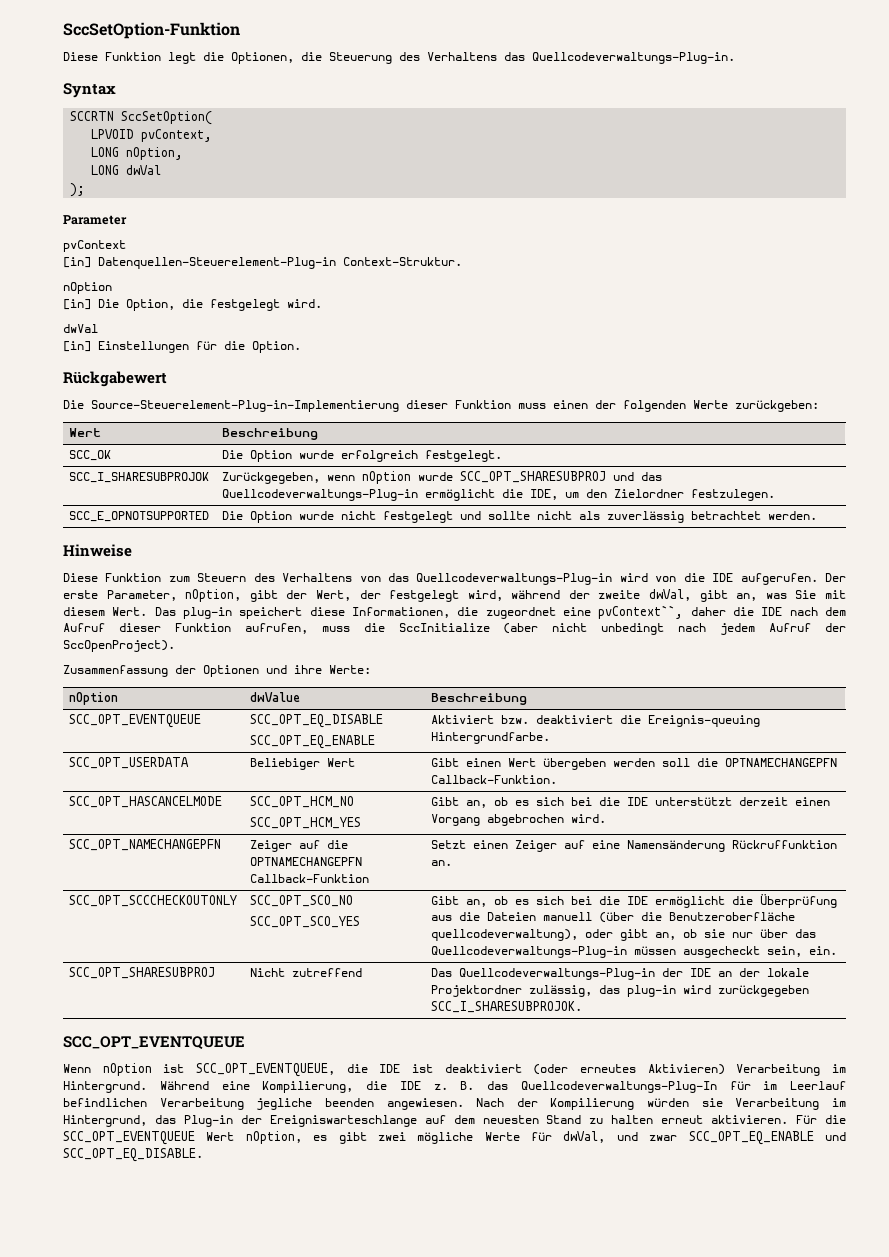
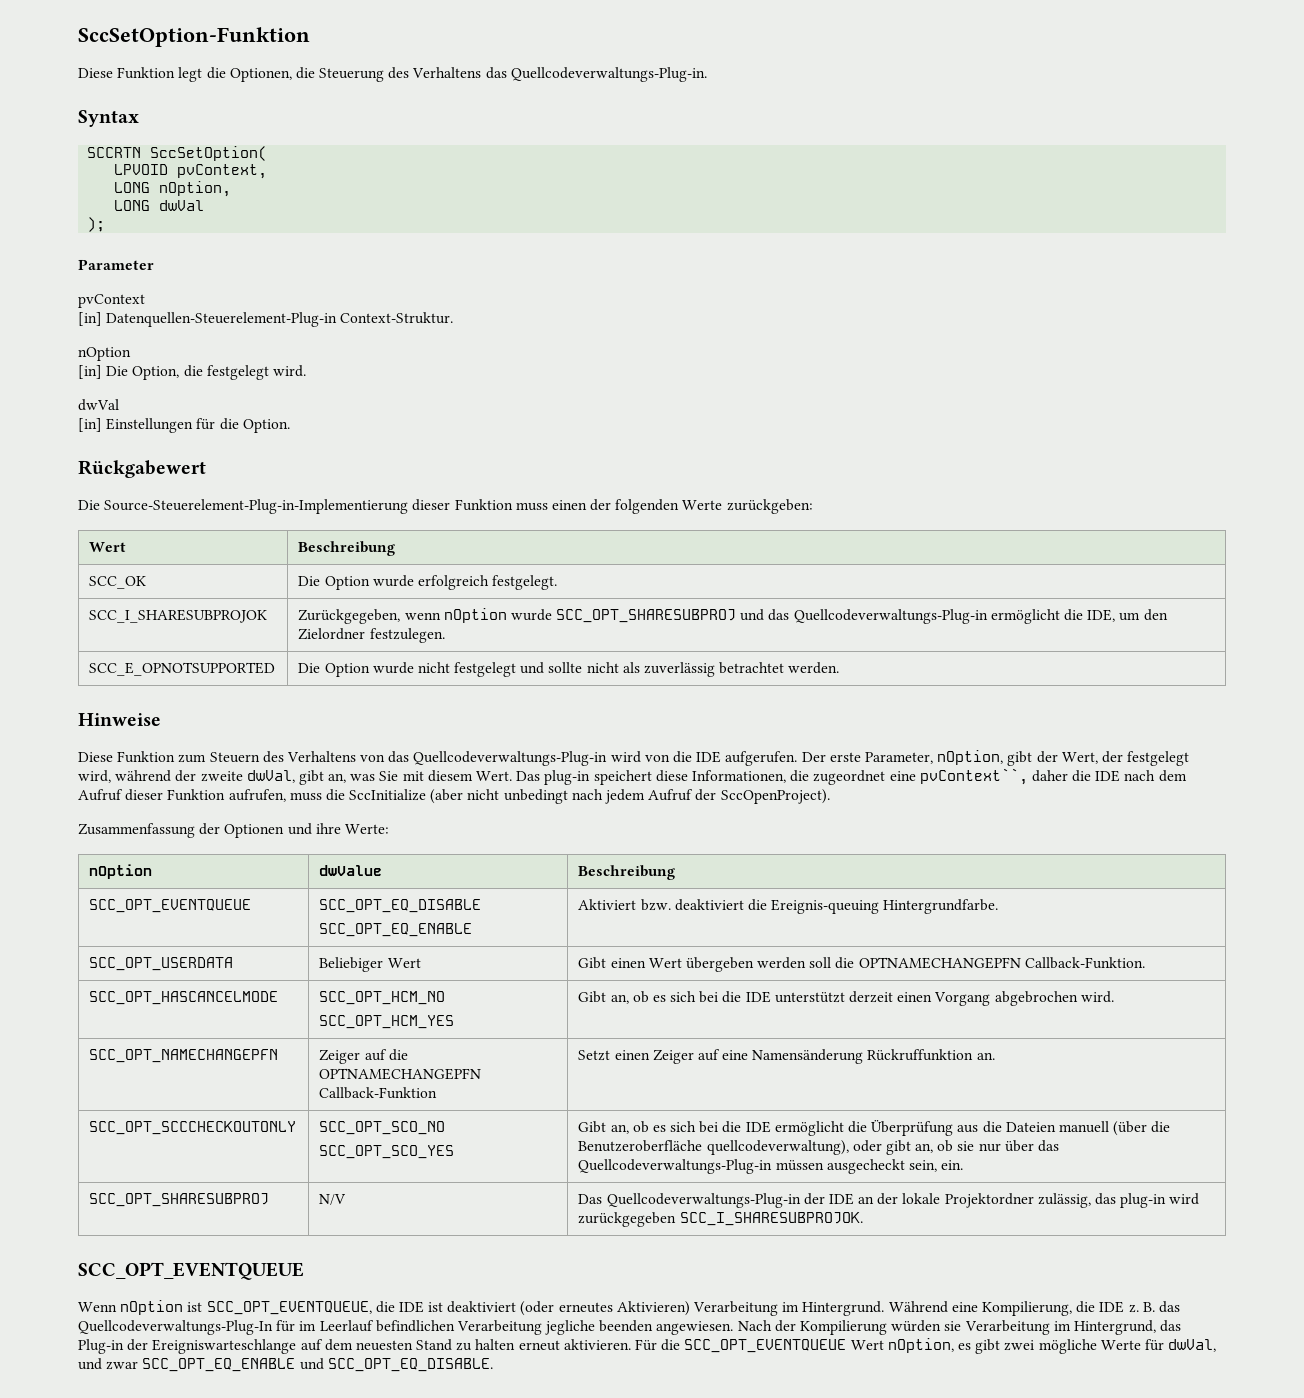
- SCC_OPT_SHARESUBPROJ | Nicht zutreffend | Das Quellcodeverwaltungs-Plug-in der IDE an der lokale Projektordner zulässig, das plug-in wird zurückgegeben SCC_I_SHARESUBPROJOK.
+ SCC_OPT_SHARESUBPROJ | N/V | Das Quellcodeverwaltungs-Plug-in der IDE an der lokale Projektordner zulässig, das plug-in wird zurückgegeben SCC_I_SHARESUBPROJOK.

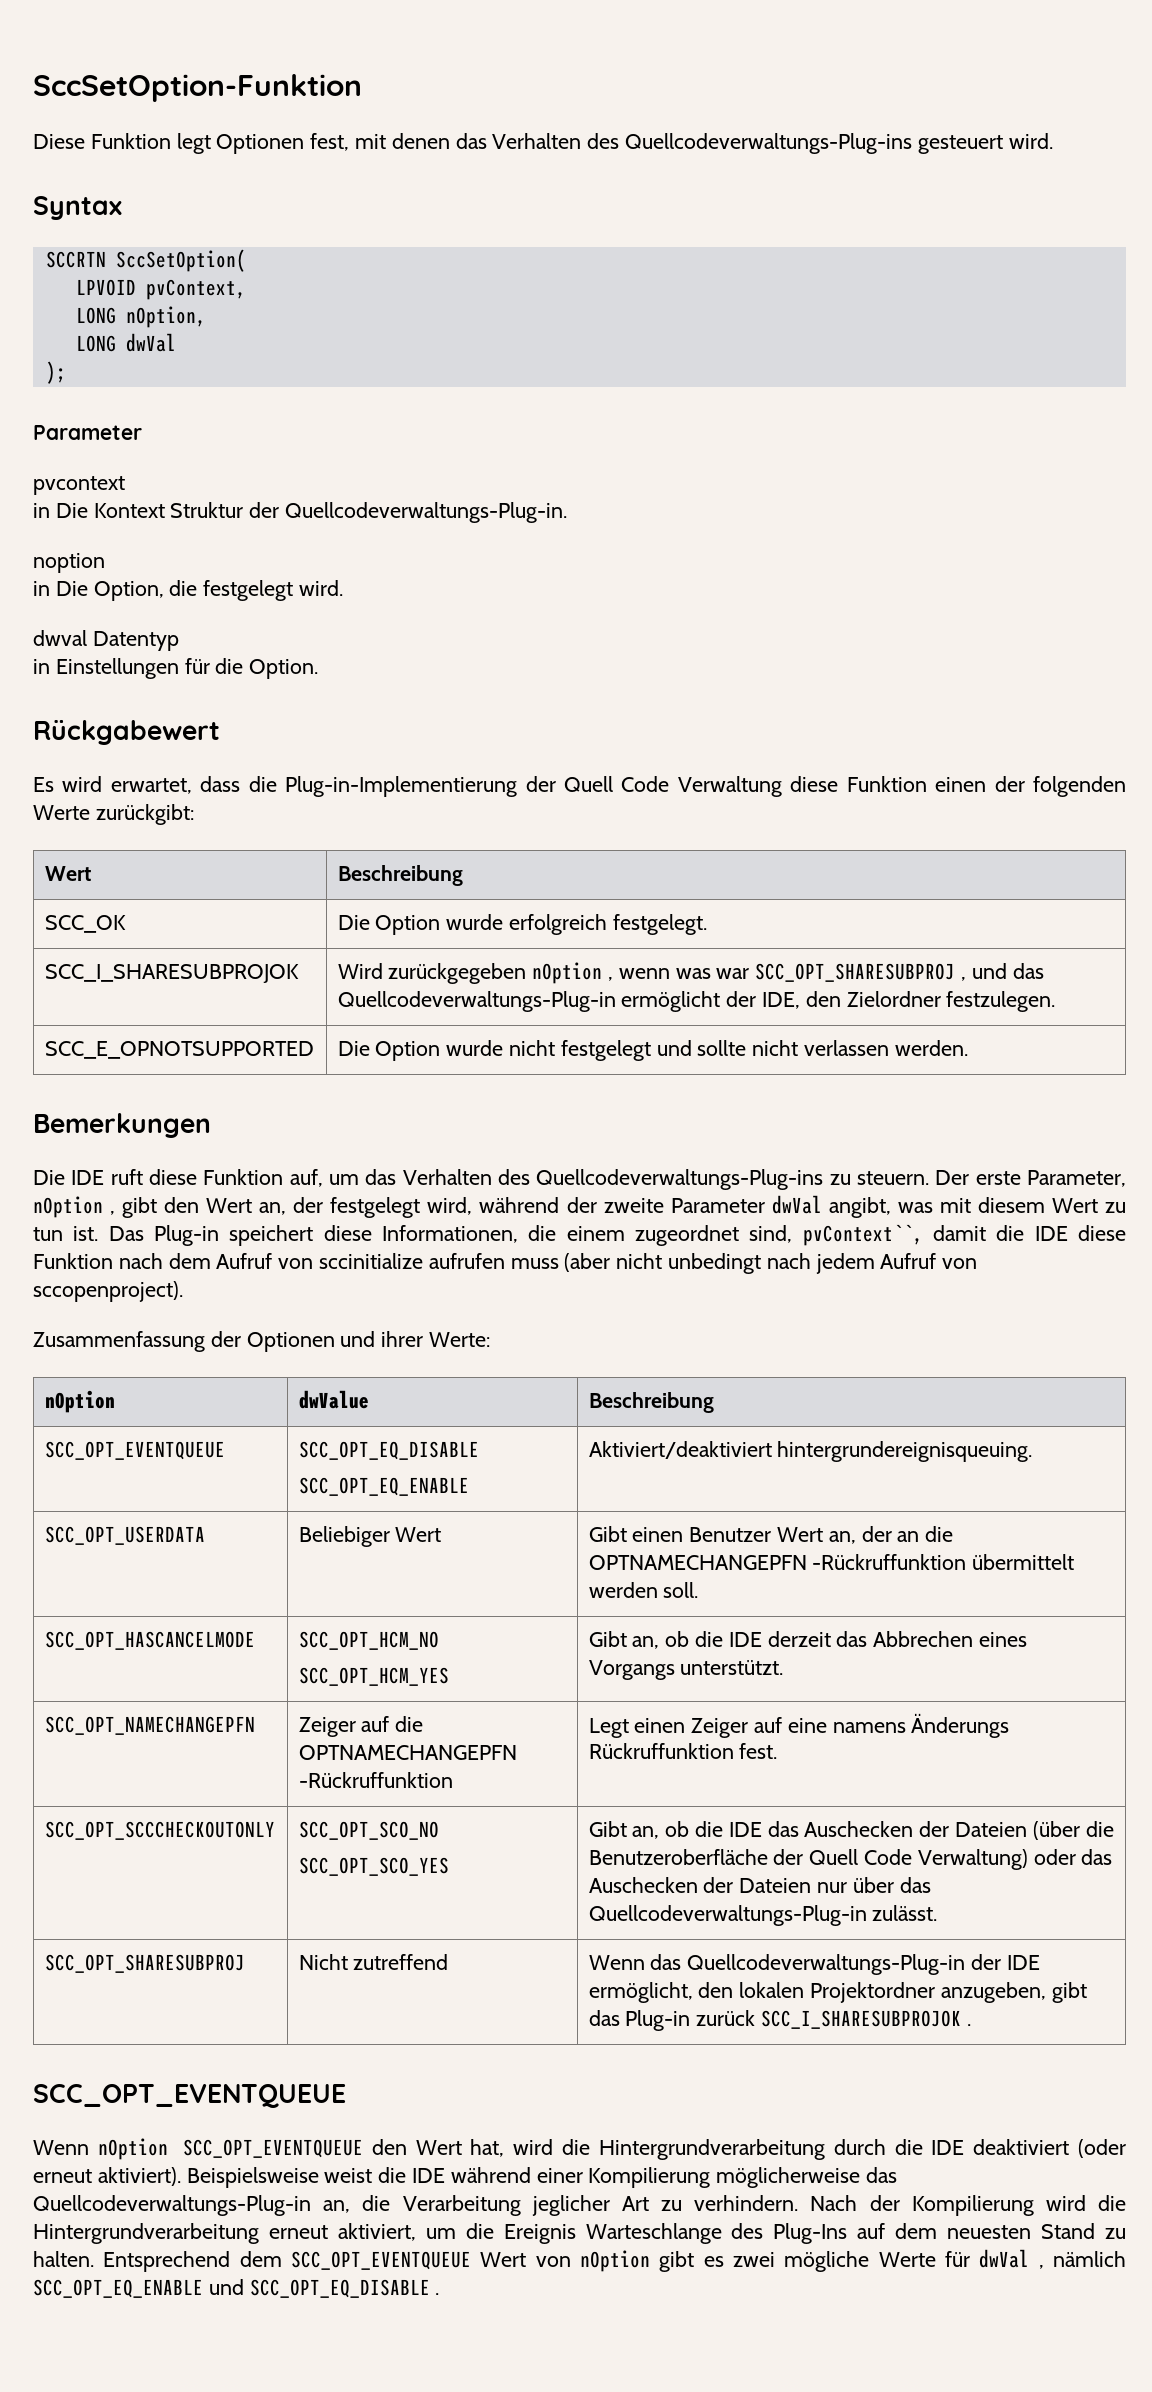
- Diese Funktion legt die Optionen, die Steuerung des Verhaltens das Quellcodeverwaltungs-Plug-in.
+ Diese Funktion legt Optionen fest, mit denen das Verhalten des Quellcodeverwaltungs-Plug-ins gesteuert wird.
- pvContext
- [in] Datenquellen-Steuerelement-Plug-in Context-Struktur.
- nOption
- [in] Die Option, die festgelegt wird.
- dwVal
- [in] Einstellungen für die Option.
+ pvcontext
+ in Die Kontext Struktur der Quellcodeverwaltungs-Plug-in.
+ noption
+ in Die Option, die festgelegt wird.
+ dwval Datentyp
+ in Einstellungen für die Option.
- Die Source-Steuerelement-Plug-in-Implementierung dieser Funktion muss einen der folgenden Werte zurückgeben:
+ Es wird erwartet, dass die Plug-in-Implementierung der Quell Code Verwaltung diese Funktion einen der folgenden Werte zurückgibt:
- SCC_I_SHARESUBPROJOK | Zurückgegeben, wenn nOption wurde SCC_OPT_SHARESUBPROJ und das Quellcodeverwaltungs-Plug-in ermöglicht die IDE, um den Zielordner festzulegen.
+ SCC_I_SHARESUBPROJOK | Wird zurückgegeben nOption , wenn was war SCC_OPT_SHARESUBPROJ , und das Quellcodeverwaltungs-Plug-in ermöglicht der IDE, den Zielordner festzulegen.
- SCC_E_OPNOTSUPPORTED | Die Option wurde nicht festgelegt und sollte nicht als zuverlässig betrachtet werden.
- Hinweise
- Diese Funktion zum Steuern des Verhaltens von das Quellcodeverwaltungs-Plug-in wird von die IDE aufgerufen. Der erste Parameter, nOption, gibt der Wert, der festgelegt wird, während der zweite dwVal, gibt an, was Sie mit diesem Wert. Das plug-in speichert diese Informationen, die zugeordnet eine pvContext``, daher die IDE nach dem Aufruf dieser Funktion aufrufen, muss die SccInitialize (aber nicht unbedingt nach jedem Aufruf der SccOpenProject).
+ SCC_E_OPNOTSUPPORTED | Die Option wurde nicht festgelegt und sollte nicht verlassen werden.
+ Bemerkungen
+ Die IDE ruft diese Funktion auf, um das Verhalten des Quellcodeverwaltungs-Plug-ins zu steuern. Der erste Parameter, nOption , gibt den Wert an, der festgelegt wird, während der zweite Parameter dwVal angibt, was mit diesem Wert zu tun ist. Das Plug-in speichert diese Informationen, die einem zugeordnet sind, pvContext``, damit die IDE diese Funktion nach dem Aufruf von sccinitialize aufrufen muss (aber nicht unbedingt nach jedem Aufruf von sccopenproject).
- Zusammenfassung der Optionen und ihre Werte:
+ Zusammenfassung der Optionen und ihrer Werte:
  SCC_OPT_EVENTQUEUE | SCC_OPT_EQ_DISABLE
- SCC_OPT_EQ_ENABLE | Aktiviert bzw. deaktiviert die Ereignis-queuing Hintergrundfarbe.
+ SCC_OPT_EQ_ENABLE | Aktiviert/deaktiviert hintergrundereignisqueuing.
- SCC_OPT_USERDATA | Beliebiger Wert | Gibt einen Wert übergeben werden soll die OPTNAMECHANGEPFN Callback-Funktion.
+ SCC_OPT_USERDATA | Beliebiger Wert | Gibt einen Benutzer Wert an, der an die OPTNAMECHANGEPFN -Rückruffunktion übermittelt werden soll.
  SCC_OPT_HASCANCELMODE | SCC_OPT_HCM_NO
- SCC_OPT_HCM_YES | Gibt an, ob es sich bei die IDE unterstützt derzeit einen Vorgang abgebrochen wird.
+ SCC_OPT_HCM_YES | Gibt an, ob die IDE derzeit das Abbrechen eines Vorgangs unterstützt.
- SCC_OPT_NAMECHANGEPFN | Zeiger auf die OPTNAMECHANGEPFN Callback-Funktion | Setzt einen Zeiger auf eine Namensänderung Rückruffunktion an.
+ SCC_OPT_NAMECHANGEPFN | Zeiger auf die OPTNAMECHANGEPFN -Rückruffunktion | Legt einen Zeiger auf eine namens Änderungs Rückruffunktion fest.
  SCC_OPT_SCCCHECKOUTONLY | SCC_OPT_SCO_NO
- SCC_OPT_SCO_YES | Gibt an, ob es sich bei die IDE ermöglicht die Überprüfung aus die Dateien manuell (über die Benutzeroberfläche quellcodeverwaltung), oder gibt an, ob sie nur über das Quellcodeverwaltungs-Plug-in müssen ausgecheckt sein, ein.
- SCC_OPT_SHARESUBPROJ | N/V | Das Quellcodeverwaltungs-Plug-in der IDE an der lokale Projektordner zulässig, das plug-in wird zurückgegeben SCC_I_SHARESUBPROJOK.
+ SCC_OPT_SCO_YES | Gibt an, ob die IDE das Auschecken der Dateien (über die Benutzeroberfläche der Quell Code Verwaltung) oder das Auschecken der Dateien nur über das Quellcodeverwaltungs-Plug-in zulässt.
+ SCC_OPT_SHARESUBPROJ | Nicht zutreffend | Wenn das Quellcodeverwaltungs-Plug-in der IDE ermöglicht, den lokalen Projektordner anzugeben, gibt das Plug-in zurück SCC_I_SHARESUBPROJOK .
  SCC_OPT_EVENTQUEUE
- Wenn nOption ist SCC_OPT_EVENTQUEUE, die IDE ist deaktiviert (oder erneutes Aktivieren) Verarbeitung im Hintergrund. Während eine Kompilierung, die IDE z. B. das Quellcodeverwaltungs-Plug-In für im Leerlauf befindlichen Verarbeitung jegliche beenden angewiesen. Nach der Kompilierung würden sie Verarbeitung im Hintergrund, das Plug-in der Ereigniswarteschlange auf dem neuesten Stand zu halten erneut aktivieren. Für die SCC_OPT_EVENTQUEUE Wert nOption, es gibt zwei mögliche Werte für dwVal, und zwar SCC_OPT_EQ_ENABLE und SCC_OPT_EQ_DISABLE.
+ Wenn nOption SCC_OPT_EVENTQUEUE den Wert hat, wird die Hintergrundverarbeitung durch die IDE deaktiviert (oder erneut aktiviert). Beispielsweise weist die IDE während einer Kompilierung möglicherweise das Quellcodeverwaltungs-Plug-in an, die Verarbeitung jeglicher Art zu verhindern. Nach der Kompilierung wird die Hintergrundverarbeitung erneut aktiviert, um die Ereignis Warteschlange des Plug-Ins auf dem neuesten Stand zu halten. Entsprechend dem SCC_OPT_EVENTQUEUE Wert von nOption gibt es zwei mögliche Werte für dwVal , nämlich SCC_OPT_EQ_ENABLE und SCC_OPT_EQ_DISABLE .

